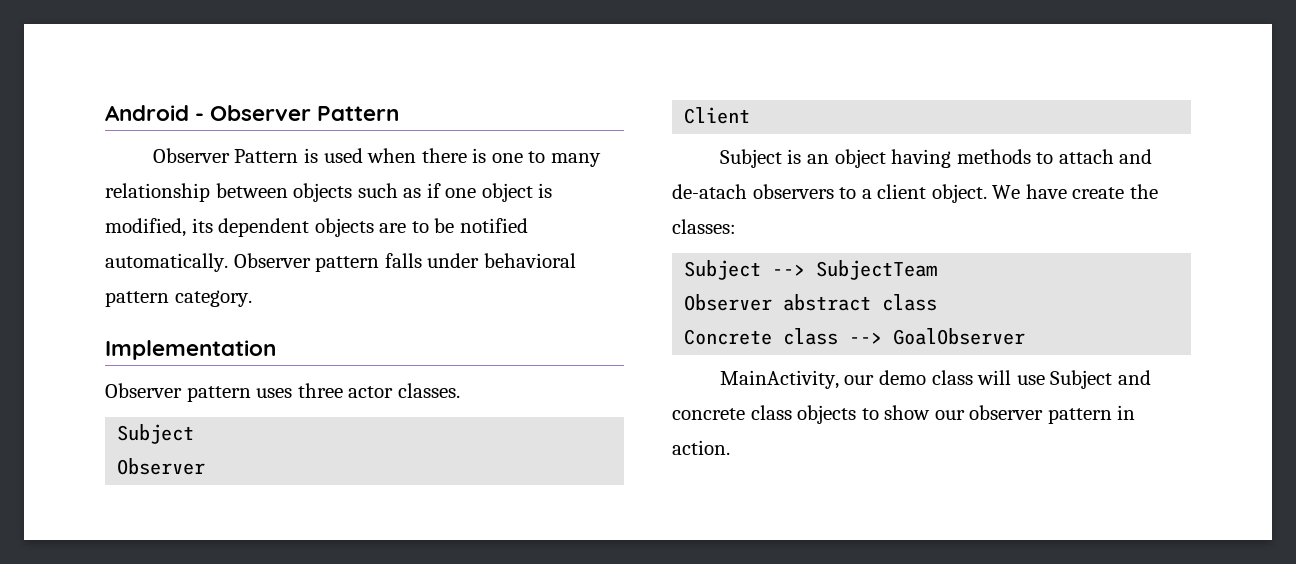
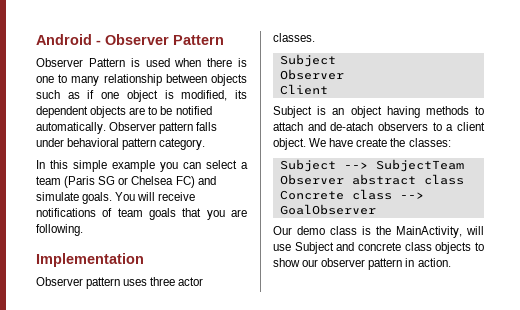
+ In this simple example you can select a team (Paris SG or Chelsea FC) and simulate goals. You will receive notifications of team goals that you are following.
- MainActivity, our demo class will use Subject and concrete class objects to show our observer pattern in action.
+ Our demo class is the MainActivity, will use Subject and concrete class objects to show our observer pattern in action.

